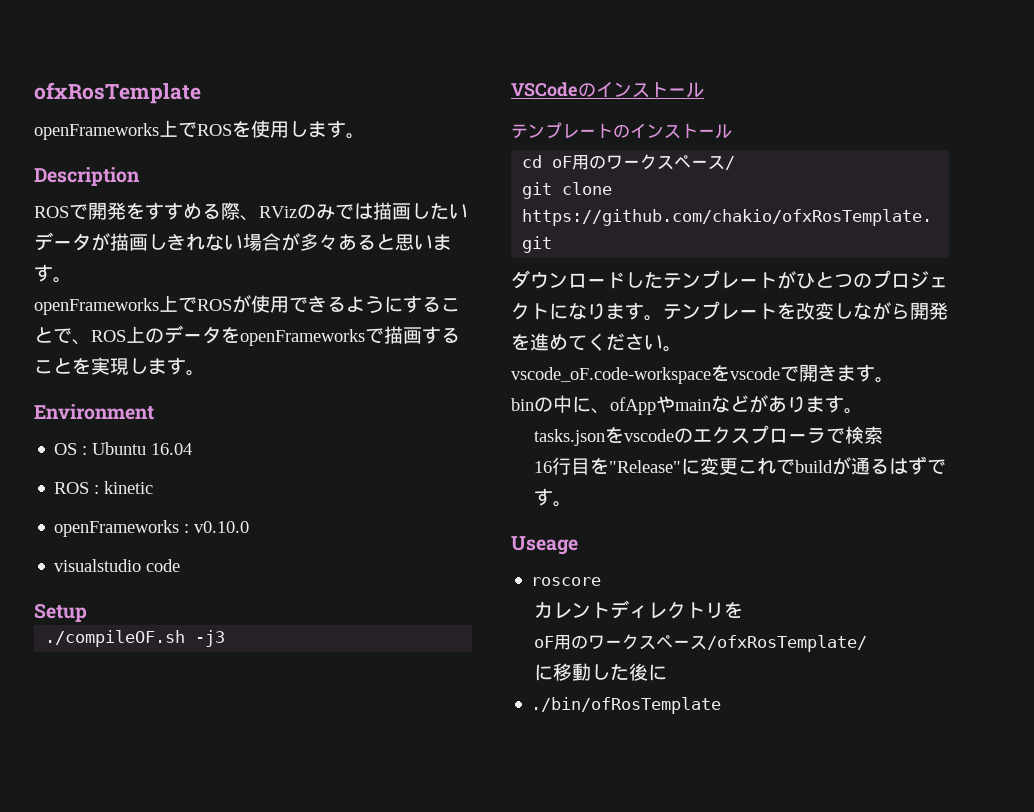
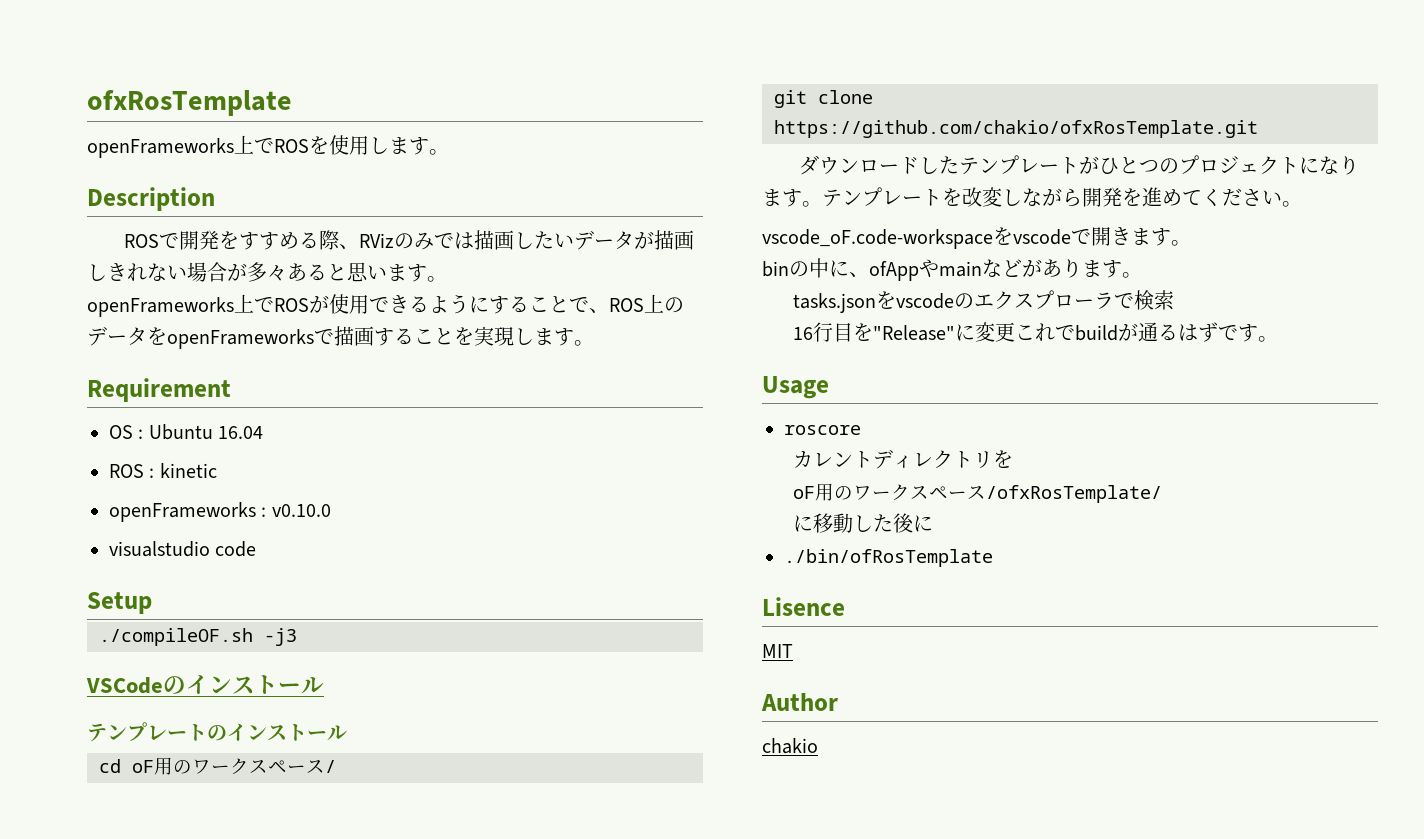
- Environment
+ Requirement
- Useage
+ Usage
+ Lisence
+ MIT
+ Author
+ chakio

